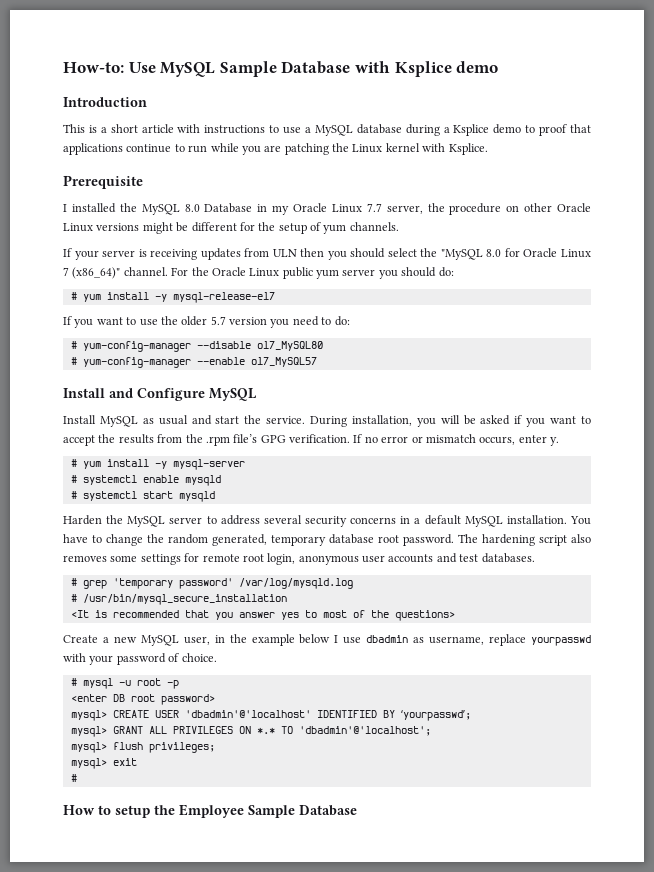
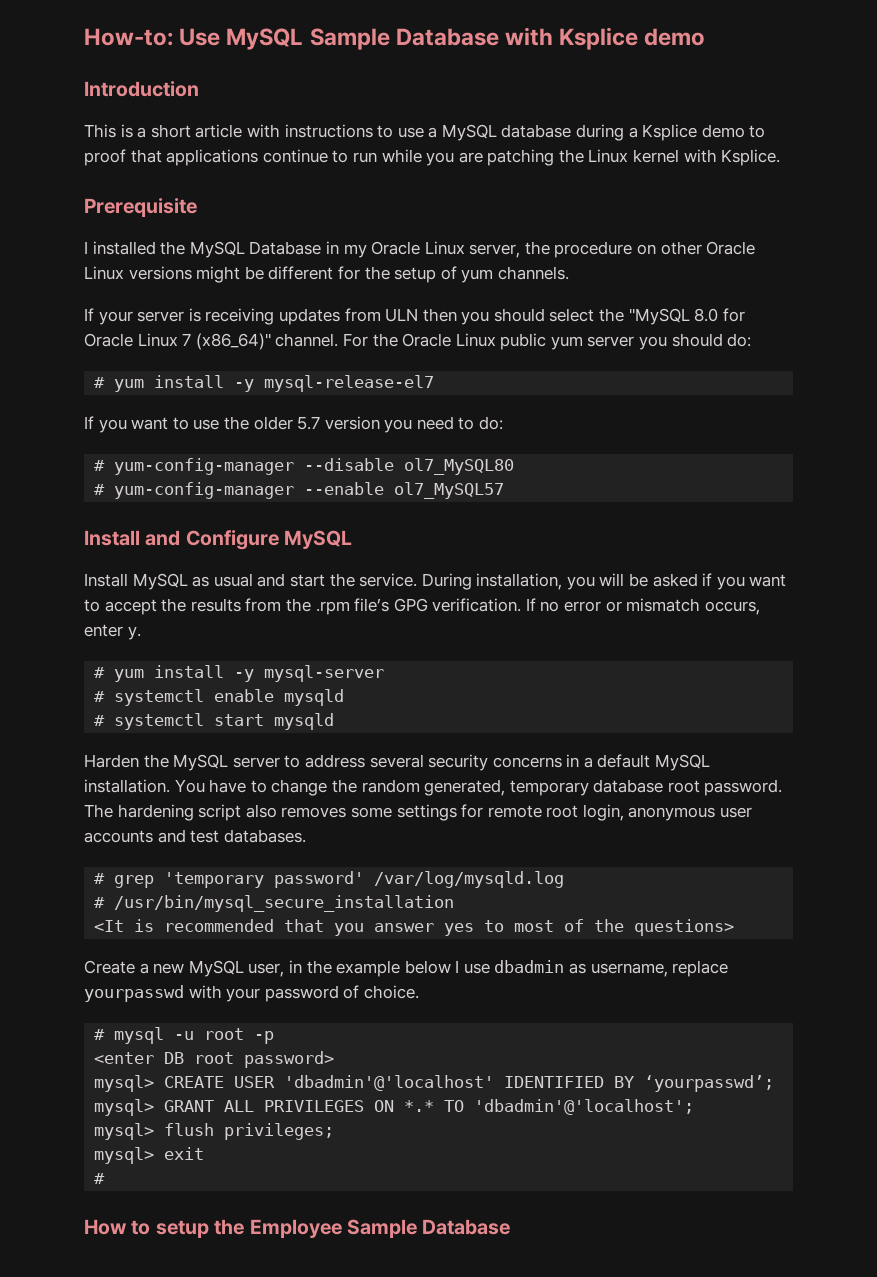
- I installed the MySQL 8.0 Database in my Oracle Linux 7.7 server, the procedure on other Oracle Linux versions might be different for the setup of yum channels.
+ I installed the MySQL Database in my Oracle Linux server, the procedure on other Oracle Linux versions might be different for the setup of yum channels.

